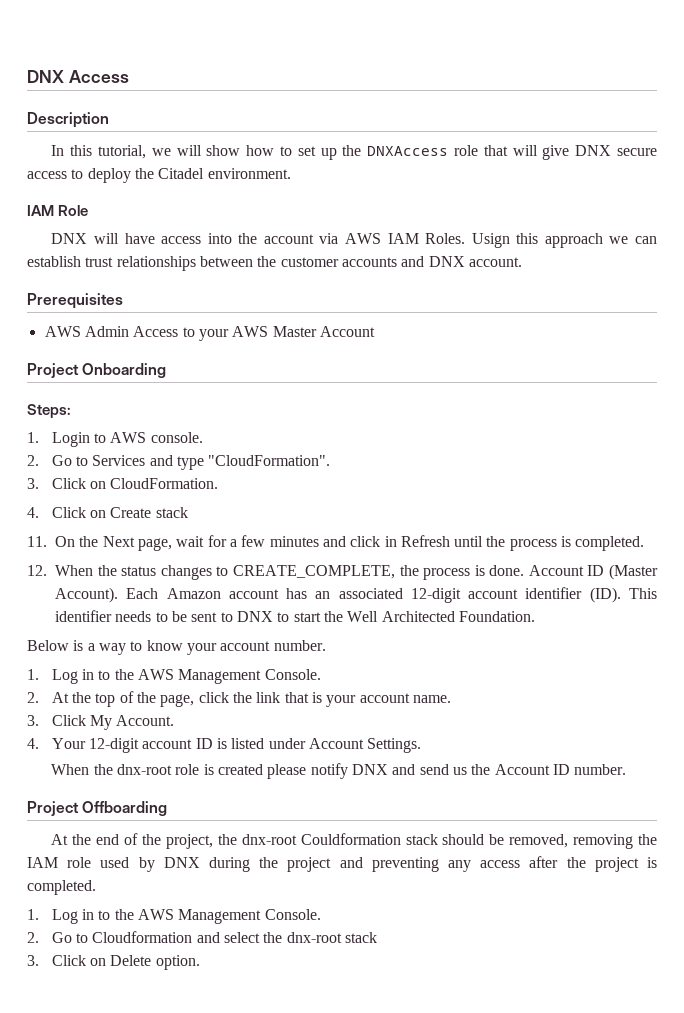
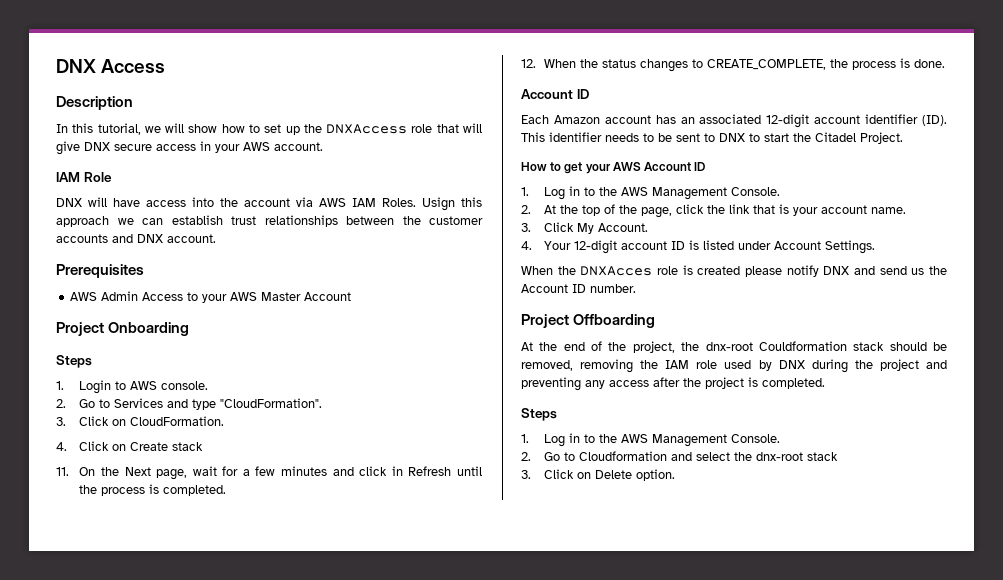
- In this tutorial, we will show how to set up the DNXAccess role that will give DNX secure access to deploy the Citadel environment.
+ In this tutorial, we will show how to set up the DNXAccess role that will give DNX secure access in your AWS account.
  Project Onboarding
- Steps:
+ Steps
- 12. When the status changes to CREATE_COMPLETE, the process is done. Account ID (Master Account). Each Amazon account has an associated 12-digit account identifier (ID). This identifier needs to be sent to DNX to start the Well Architected Foundation.
- Below is a way to know your account number.
+ 12. When the status changes to CREATE_COMPLETE, the process is done.
+ Account ID
+ Each Amazon account has an associated 12-digit account identifier (ID). This identifier needs to be sent to DNX to start the Citadel Project.
+ How to get your AWS Account ID
- When the dnx-root role is created please notify DNX and send us the Account ID number.
+ When the DNXAcces role is created please notify DNX and send us the Account ID number.
  At the end of the project, the dnx-root Couldformation stack should be removed, removing the IAM role used by DNX during the project and preventing any access after the project is completed.
+ Steps

